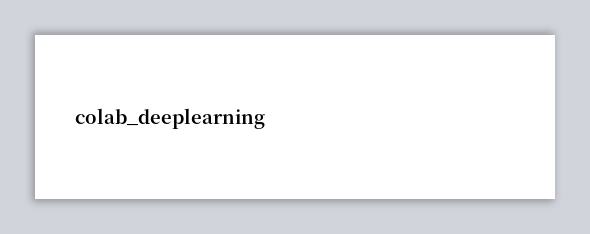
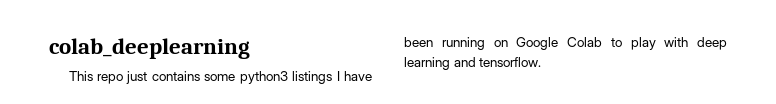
+ This repo just contains some python3 listings I have been running on Google Colab to play with deep learning and tensorflow.

